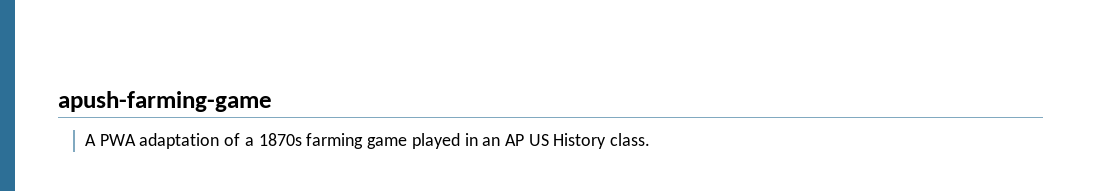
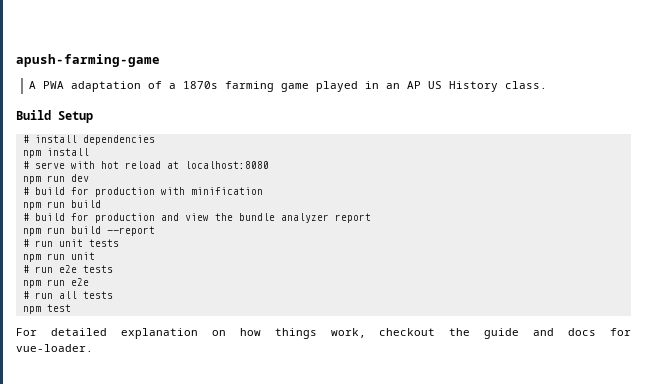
+ Build Setup
+ # install dependencies
+ npm install
+ # serve with hot reload at localhost:8080
+ npm run dev
+ # build for production with minification
+ npm run build
+ # build for production and view the bundle analyzer report
+ npm run build --report
+ # run unit tests
+ npm run unit
+ # run e2e tests
+ npm run e2e
+ # run all tests
+ npm test
+ For detailed explanation on how things work, checkout the guide and docs for vue-loader.

